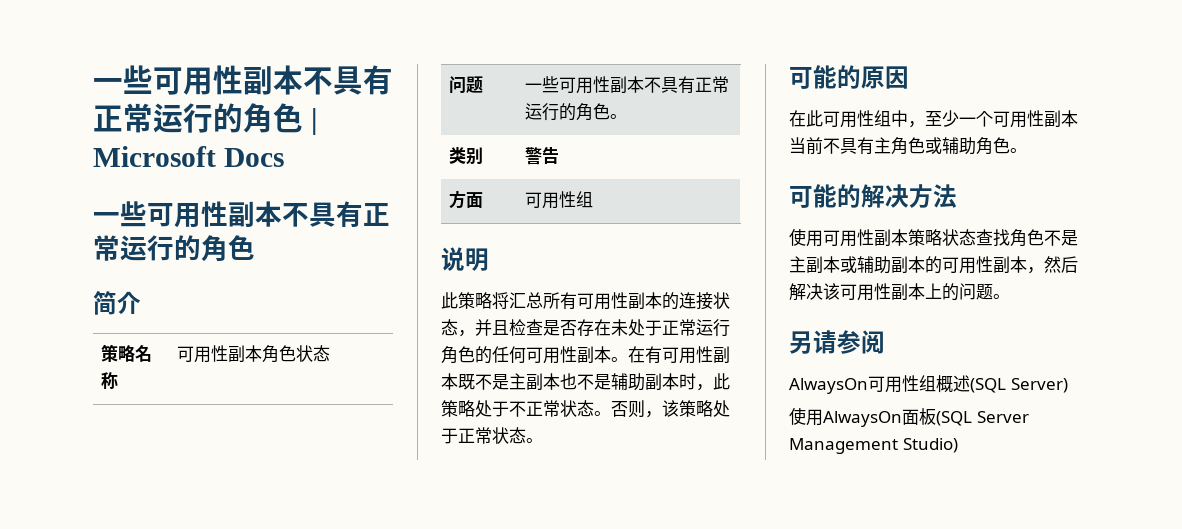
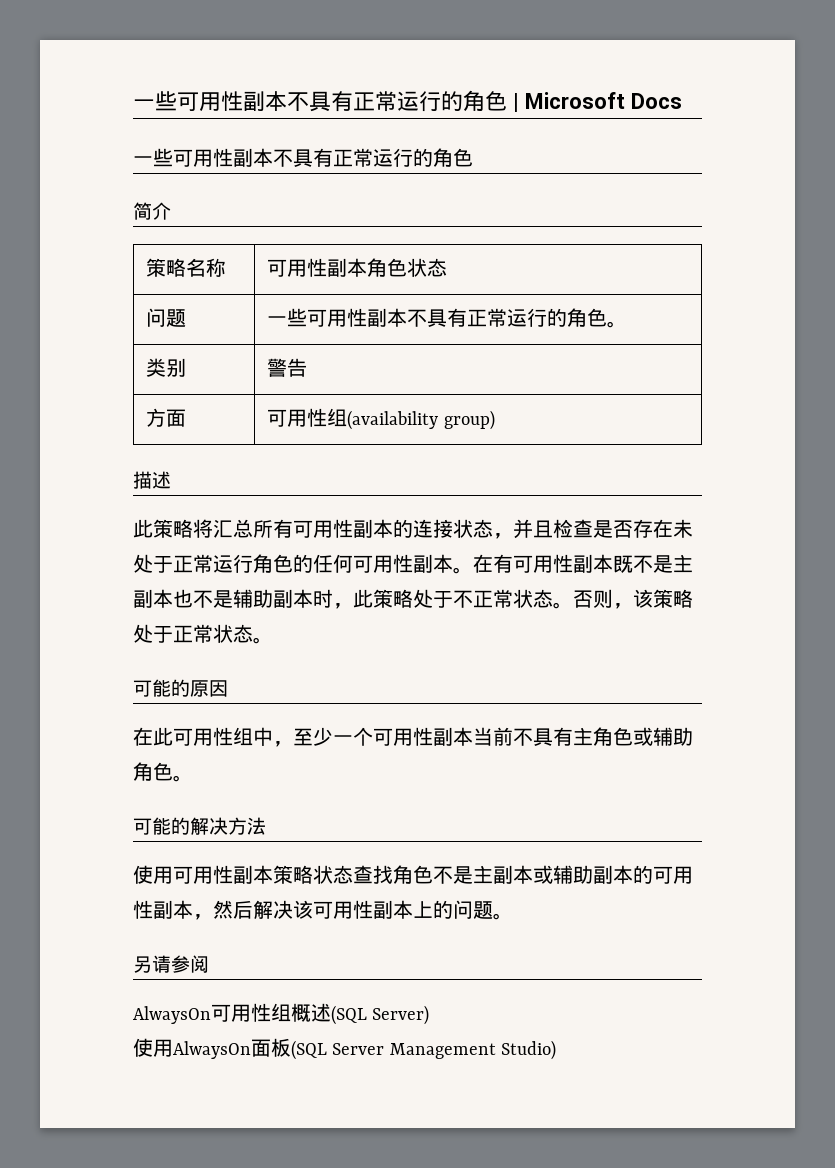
- 方面 | 可用性组
- 说明
+ 方面 | 可用性组(availability group)
+ 描述

